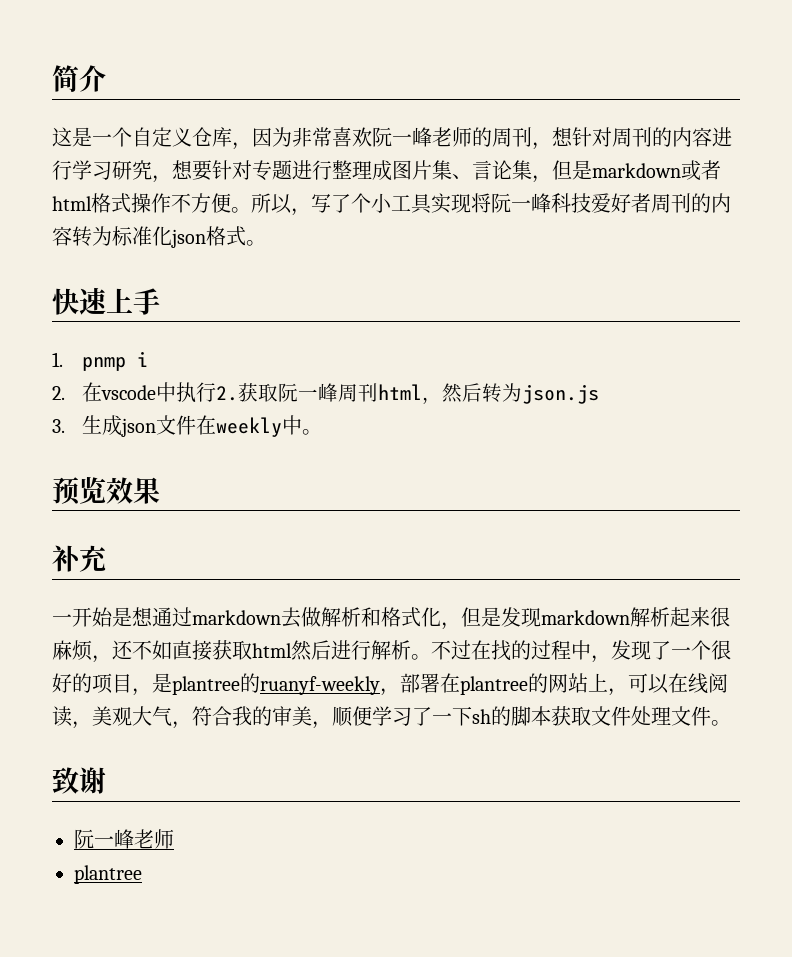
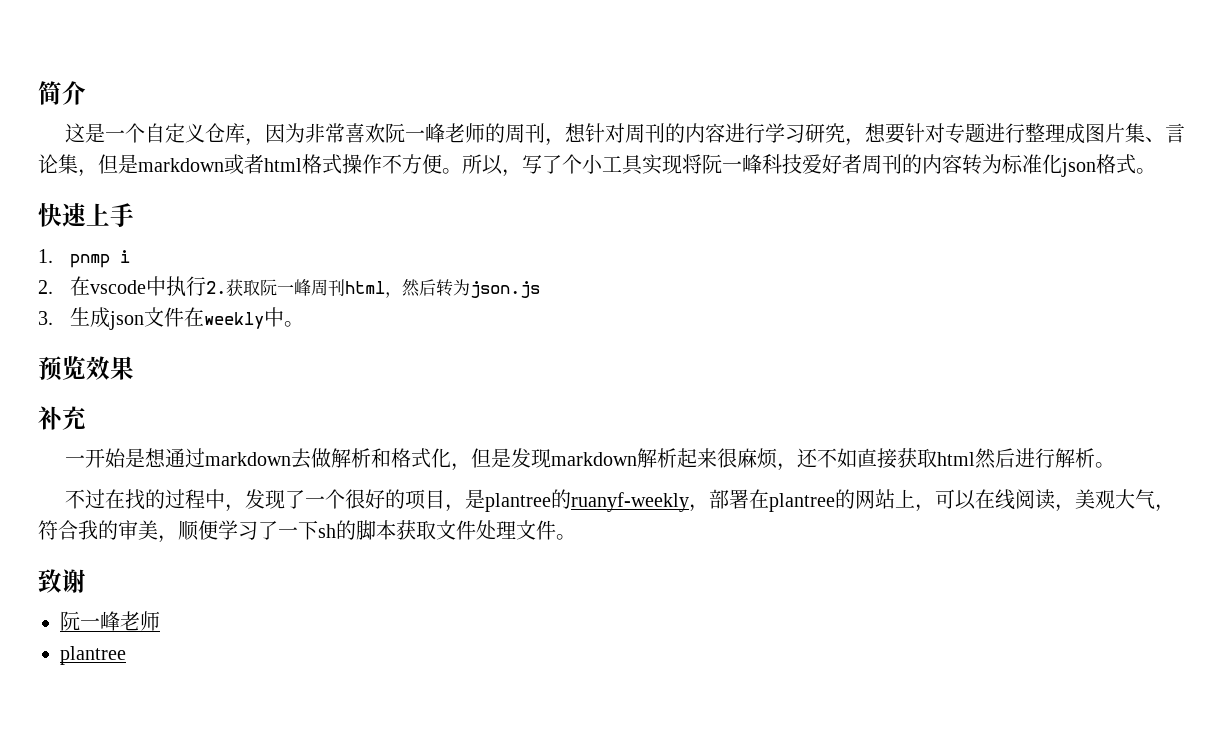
- 一开始是想通过markdown去做解析和格式化，但是发现markdown解析起来很麻烦，还不如直接获取html然后进行解析。不过在找的过程中，发现了一个很好的项目，是plantree的ruanyf-weekly，部署在plantree的网站上，可以在线阅读，美观大气，符合我的审美，顺便学习了一下sh的脚本获取文件处理文件。
+ 一开始是想通过markdown去做解析和格式化，但是发现markdown解析起来很麻烦，还不如直接获取html然后进行解析。
+ 不过在找的过程中，发现了一个很好的项目，是plantree的ruanyf-weekly，部署在plantree的网站上，可以在线阅读，美观大气，符合我的审美，顺便学习了一下sh的脚本获取文件处理文件。

